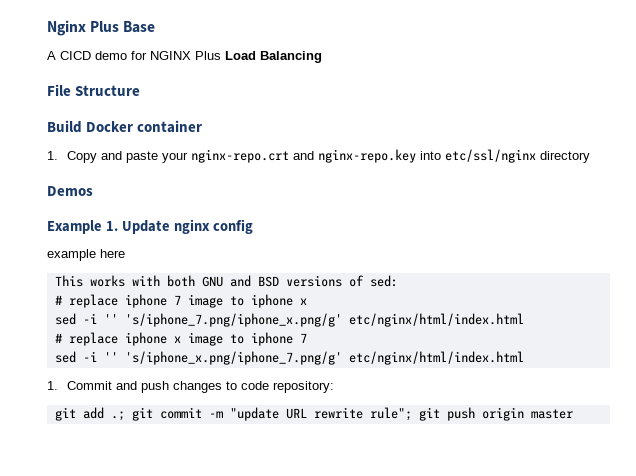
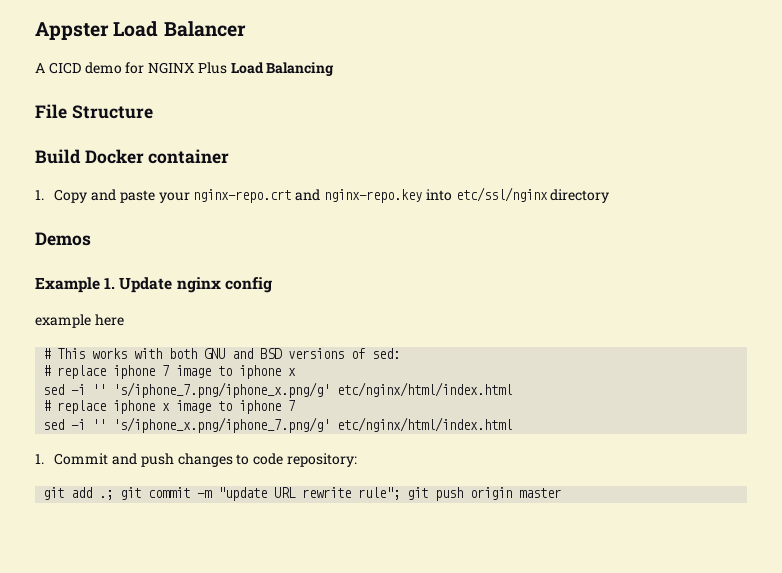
- Nginx Plus Base
+ Appster Load Balancer
- This works with both GNU and BSD versions of sed:
+ # This works with both GNU and BSD versions of sed:

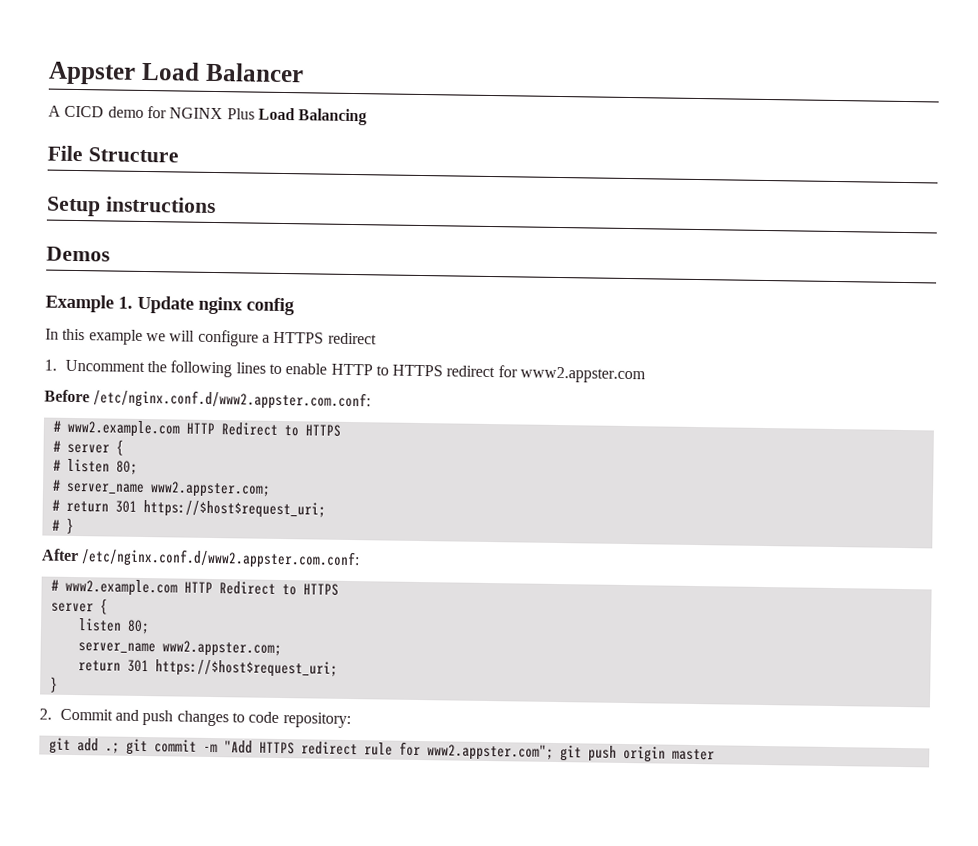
- Build Docker container
- 1. Copy and paste your nginx-repo.crt and nginx-repo.key into etc/ssl/nginx directory
+ Setup instructions
- example here
- # This works with both GNU and BSD versions of sed:
- # replace iphone 7 image to iphone x
- sed -i '' 's/iphone_7.png/iphone_x.png/g' etc/nginx/html/index.html
- # replace iphone x image to iphone 7
- sed -i '' 's/iphone_x.png/iphone_7.png/g' etc/nginx/html/index.html
- 1. Commit and push changes to code repository:
+ In this example we will configure a HTTPS redirect
+ 1. Uncomment the following lines to enable HTTP to HTTPS redirect for www2.appster.com
+ Before /etc/nginx.conf.d/www2.appster.com.conf:
+ # www2.example.com HTTP Redirect to HTTPS
+ # server {
+ # listen 80;
+ # server_name www2.appster.com;
+ # return 301 https://$host$request_uri;
+ # }
+ After /etc/nginx.conf.d/www2.appster.com.conf:
+ # www2.example.com HTTP Redirect to HTTPS
+ server {
+ listen 80;
+ server_name www2.appster.com;
+ return 301 https://$host$request_uri;
+ }
+ 2. Commit and push changes to code repository:
- git add .; git commit -m "update URL rewrite rule"; git push origin master
+ git add .; git commit -m "Add HTTPS redirect rule for www2.appster.com"; git push origin master

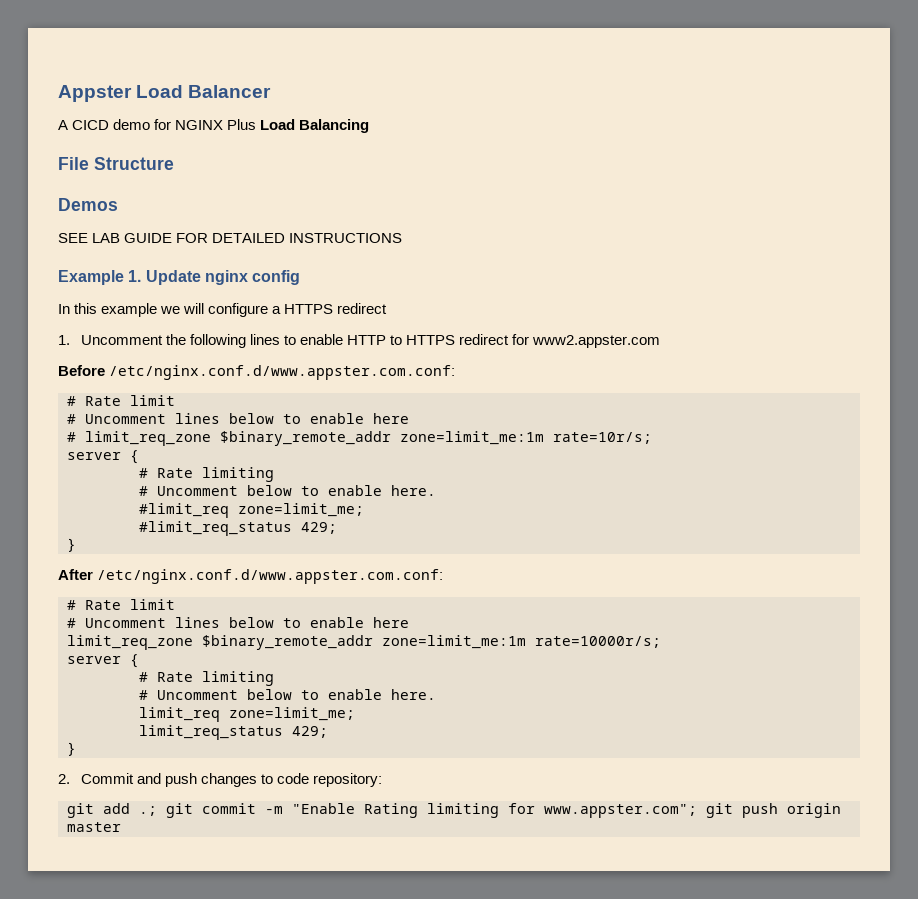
- Setup instructions
  Demos
+ SEE LAB GUIDE FOR DETAILED INSTRUCTIONS
- Before /etc/nginx.conf.d/www2.appster.com.conf:
- # www2.example.com HTTP Redirect to HTTPS
- # server {
- # listen 80;
- # server_name www2.appster.com;
- # return 301 https://$host$request_uri;
- # }
+ Before /etc/nginx.conf.d/www.appster.com.conf:
+ # Rate limit
+ # Uncomment lines below to enable here
+ # limit_req_zone $binary_remote_addr zone=limit_me:1m rate=10r/s;
+ server {
+ # Rate limiting
+ # Uncomment below to enable here.
+ #limit_req zone=limit_me;
+ #limit_req_status 429;
+ }
- After /etc/nginx.conf.d/www2.appster.com.conf:
- # www2.example.com HTTP Redirect to HTTPS
+ After /etc/nginx.conf.d/www.appster.com.conf:
+ # Rate limit
+ # Uncomment lines below to enable here
+ limit_req_zone $binary_remote_addr zone=limit_me:1m rate=10000r/s;
  server {
- listen 80;
- server_name www2.appster.com;
- return 301 https://$host$request_uri;
+ # Rate limiting
+ # Uncomment below to enable here.
+ limit_req zone=limit_me;
+ limit_req_status 429;
- git add .; git commit -m "Add HTTPS redirect rule for www2.appster.com"; git push origin master
+ git add .; git commit -m "Enable Rating limiting for www.appster.com"; git push origin master

